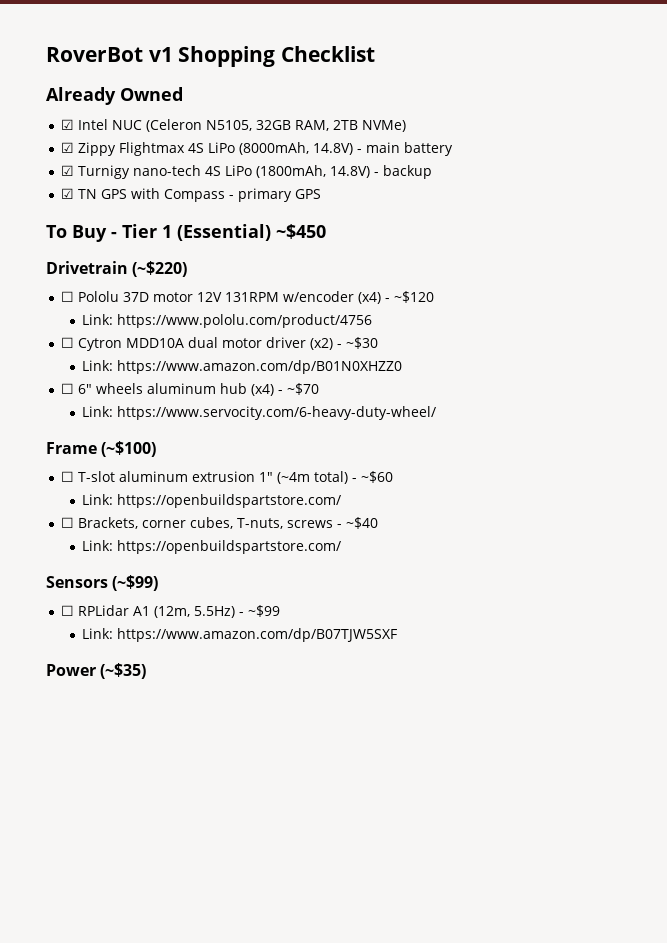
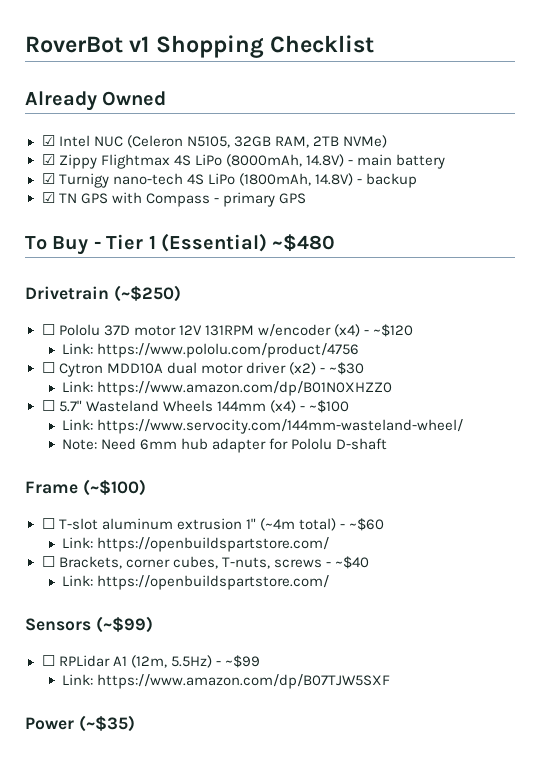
- To Buy - Tier 1 (Essential) ~$450
+ To Buy - Tier 1 (Essential) ~$480
- Drivetrain (~$220)
+ Drivetrain (~$250)
- ☐ 6" wheels aluminum hub (x4) - ~$70
- Link: https://www.servocity.com/6-heavy-duty-wheel/
+ ☐ 5.7" Wasteland Wheels 144mm (x4) - ~$100
+ Link: https://www.servocity.com/144mm-wasteland-wheel/
+ Note: Need 6mm hub adapter for Pololu D-shaft

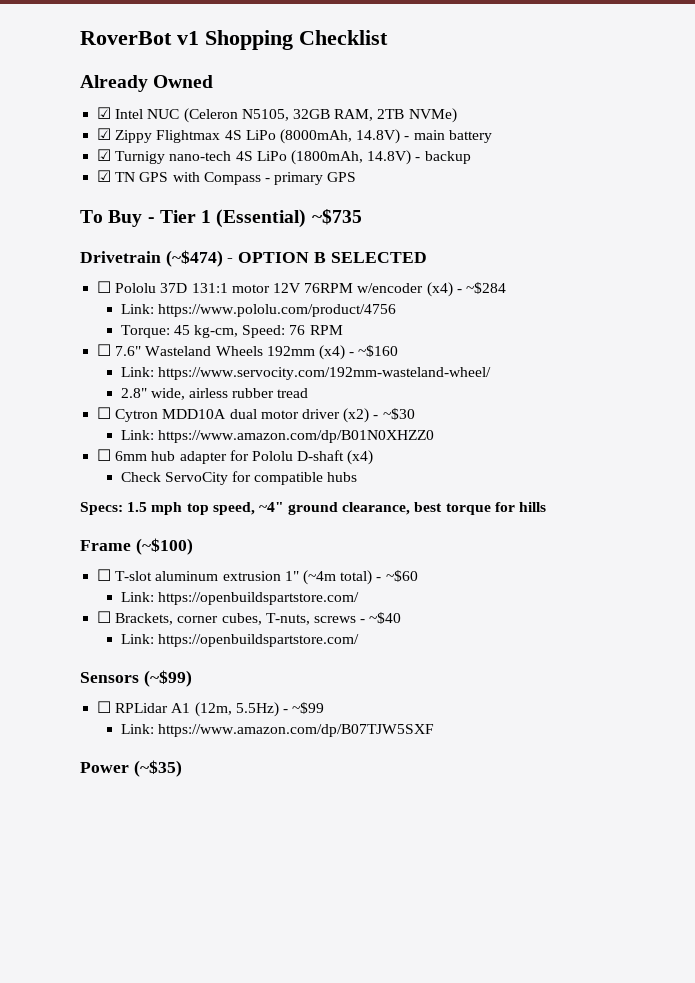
- To Buy - Tier 1 (Essential) ~$480
+ To Buy - Tier 1 (Essential) ~$735
- Drivetrain (~$250)
+ Drivetrain (~$474) - OPTION B SELECTED
- ☐ Pololu 37D motor 12V 131RPM w/encoder (x4) - ~$120
+ ☐ Pololu 37D 131:1 motor 12V 76RPM w/encoder (x4) - ~$284
+ Torque: 45 kg-cm, Speed: 76 RPM
+ ☐ 7.6" Wasteland Wheels 192mm (x4) - ~$160
+ Link: https://www.servocity.com/192mm-wasteland-wheel/
+ 2.8" wide, airless rubber tread
- ☐ 5.7" Wasteland Wheels 144mm (x4) - ~$100
- Link: https://www.servocity.com/144mm-wasteland-wheel/
- Note: Need 6mm hub adapter for Pololu D-shaft
+ ☐ 6mm hub adapter for Pololu D-shaft (x4)
+ Check ServoCity for compatible hubs
+ Specs: 1.5 mph top speed, ~4" ground clearance, best torque for hills

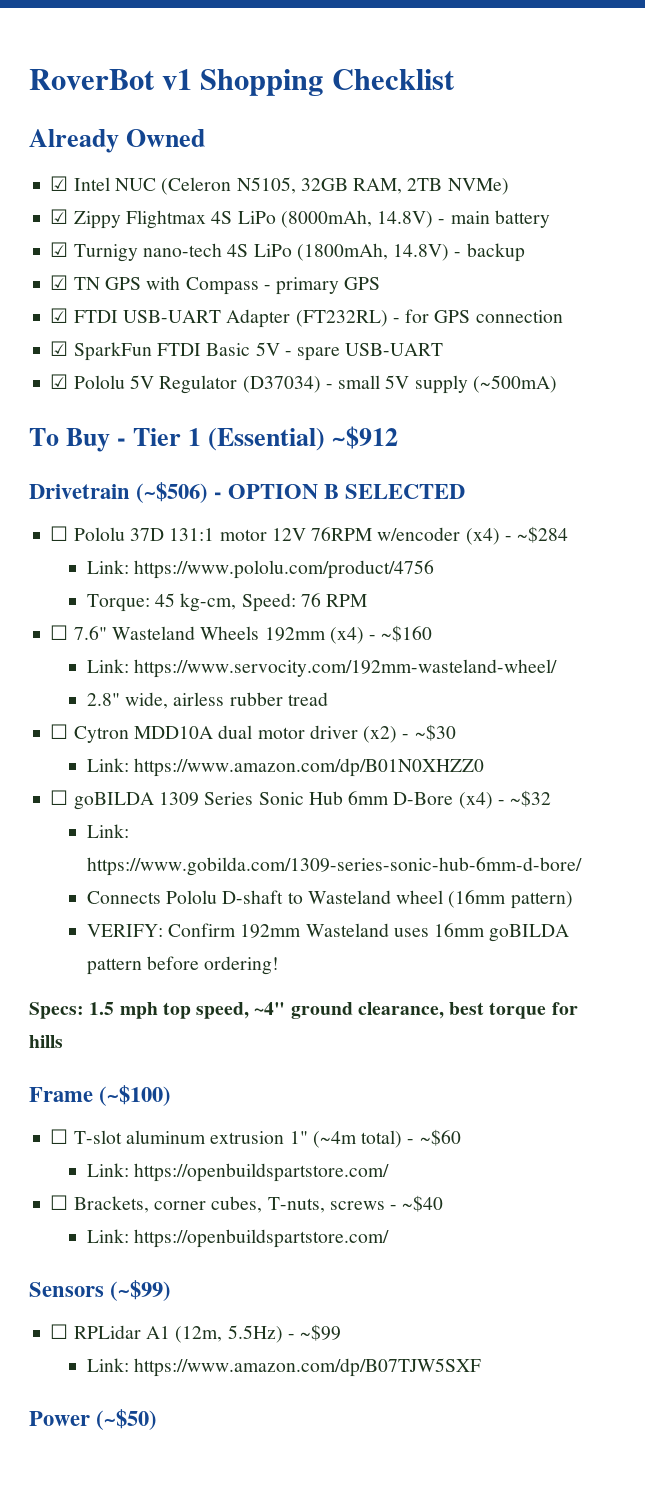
+ ☑ FTDI USB-UART Adapter (FT232RL) - for GPS connection
+ ☑ SparkFun FTDI Basic 5V - spare USB-UART
+ ☑ Pololu 5V Regulator (D37034) - small 5V supply (~500mA)
- To Buy - Tier 1 (Essential) ~$735
+ To Buy - Tier 1 (Essential) ~$912
- Drivetrain (~$474) - OPTION B SELECTED
+ Drivetrain (~$506) - OPTION B SELECTED
- ☐ 6mm hub adapter for Pololu D-shaft (x4)
- Check ServoCity for compatible hubs
+ ☐ goBILDA 1309 Series Sonic Hub 6mm D-Bore (x4) - ~$32
+ Link: https://www.gobilda.com/1309-series-sonic-hub-6mm-d-bore/
+ Connects Pololu D-shaft to Wasteland wheel (16mm pattern)
+ VERIFY: Confirm 192mm Wasteland uses 16mm goBILDA pattern before ordering!
- Power (~$35)
+ Power (~$50)

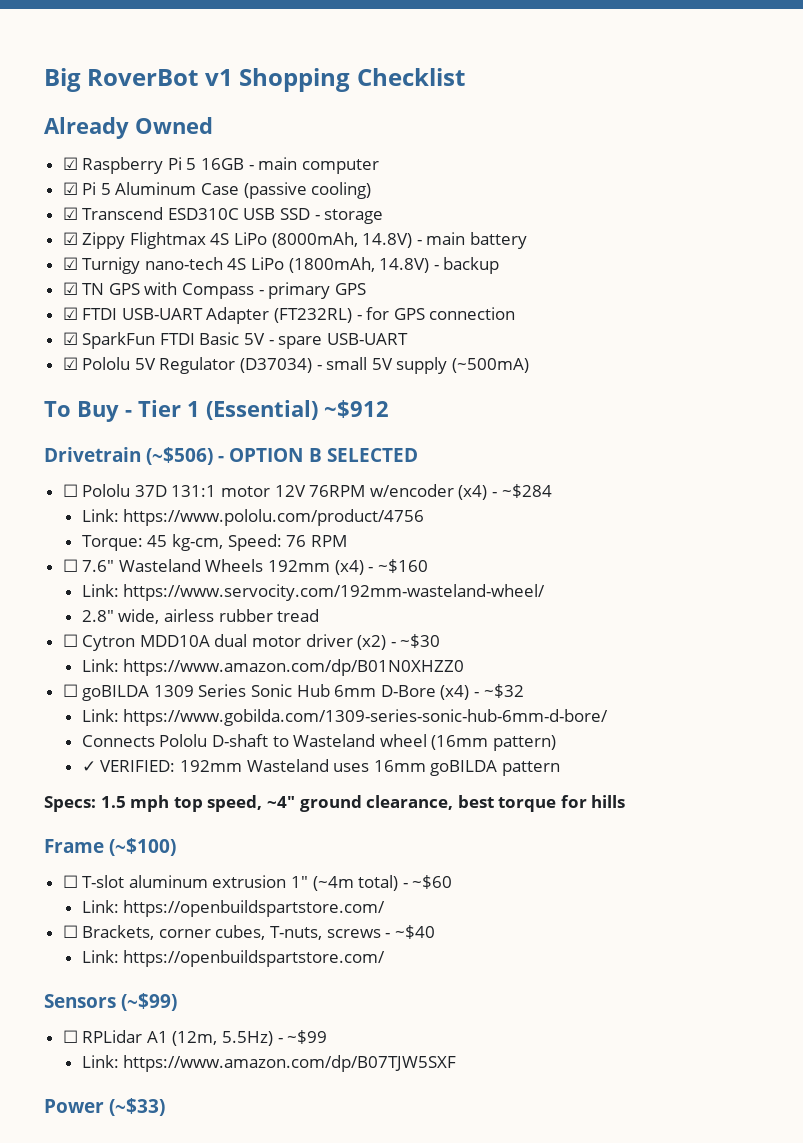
- RoverBot v1 Shopping Checklist
+ Big RoverBot v1 Shopping Checklist
- ☑ Intel NUC (Celeron N5105, 32GB RAM, 2TB NVMe)
+ ☑ Raspberry Pi 5 16GB - main computer
+ ☑ Pi 5 Aluminum Case (passive cooling)
+ ☑ Transcend ESD310C USB SSD - storage
- VERIFY: Confirm 192mm Wasteland uses 16mm goBILDA pattern before ordering!
+ ✓ VERIFIED: 192mm Wasteland uses 16mm goBILDA pattern
- Power (~$50)
+ Power (~$33)

